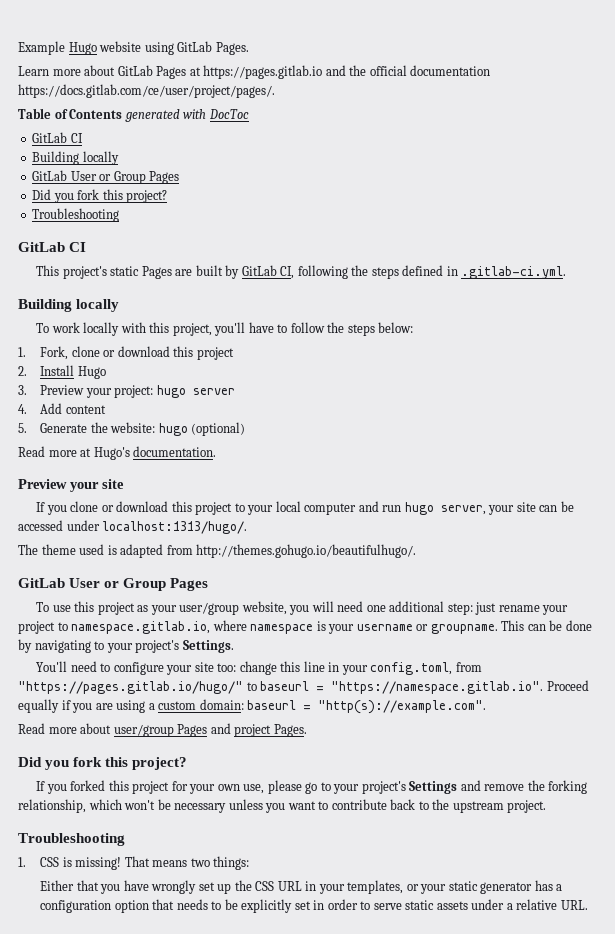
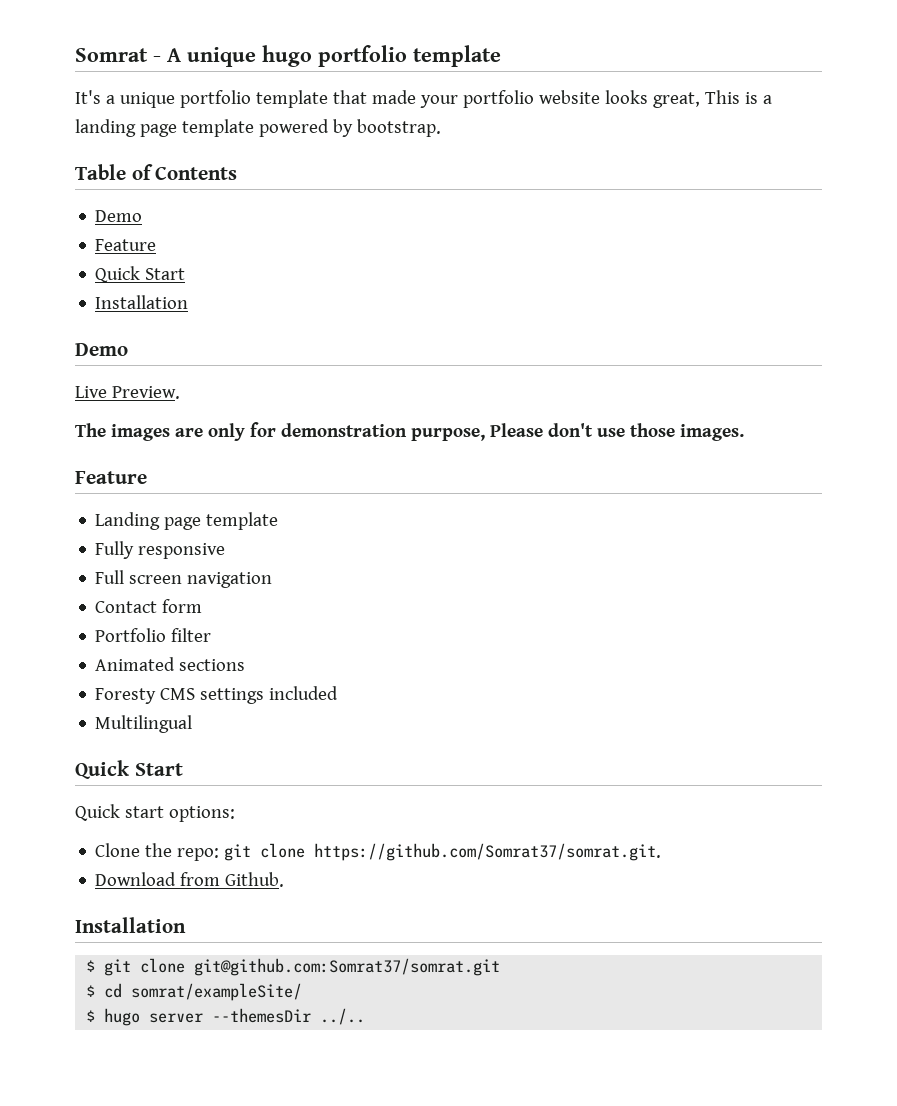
- Example Hugo website using GitLab Pages.
- Learn more about GitLab Pages at https://pages.gitlab.io and the official documentation https://docs.gitlab.com/ce/user/project/pages/.
- Table of Contents generated with DocToc
- GitLab CI
- Building locally
- GitLab User or Group Pages
- Did you fork this project?
- Troubleshooting
- GitLab CI
- This project's static Pages are built by GitLab CI, following the steps defined in .gitlab-ci.yml.
- Building locally
- To work locally with this project, you'll have to follow the steps below:
- 1. Fork, clone or download this project
- 2. Install Hugo
- 3. Preview your project: hugo server
- 4. Add content
- 5. Generate the website: hugo (optional)
- Read more at Hugo's documentation.
- Preview your site
- If you clone or download this project to your local computer and run hugo server, your site can be accessed under localhost:1313/hugo/.
- The theme used is adapted from http://themes.gohugo.io/beautifulhugo/.
- GitLab User or Group Pages
- To use this project as your user/group website, you will need one additional step: just rename your project to namespace.gitlab.io, where namespace is your username or groupname. This can be done by navigating to your project's Settings.
- You'll need to configure your site too: change this line in your config.toml, from "https://pages.gitlab.io/hugo/" to baseurl = "https://namespace.gitlab.io". Proceed equally if you are using a custom domain: baseurl = "http(s)://example.com".
- Read more about user/group Pages and project Pages.
- Did you fork this project?
- If you forked this project for your own use, please go to your project's Settings and remove the forking relationship, which won't be necessary unless you want to contribute back to the upstream project.
- Troubleshooting
- 1. CSS is missing! That means two things:
- Either that you have wrongly set up the CSS URL in your templates, or your static generator has a configuration option that needs to be explicitly set in order to serve static assets under a relative URL.
+ Somrat - A unique hugo portfolio template
+ It's a unique portfolio template that made your portfolio website looks great, This is a landing page template powered by bootstrap.
+ Table of Contents
+ Demo
+ Feature
+ Quick Start
+ Installation
+ Demo
+ Live Preview.
+ The images are only for demonstration purpose, Please don't use those images.
+ Feature
+ Landing page template
+ Fully responsive
+ Full screen navigation
+ Contact form
+ Portfolio filter
+ Animated sections
+ Foresty CMS settings included
+ Multilingual
+ Quick Start
+ Quick start options:
+ Clone the repo: git clone https://github.com/Somrat37/somrat.git.
+ Download from Github.
+ Installation
+ $ git clone git@github.com:Somrat37/somrat.git
+ $ cd somrat/exampleSite/
+ $ hugo server --themesDir ../..

